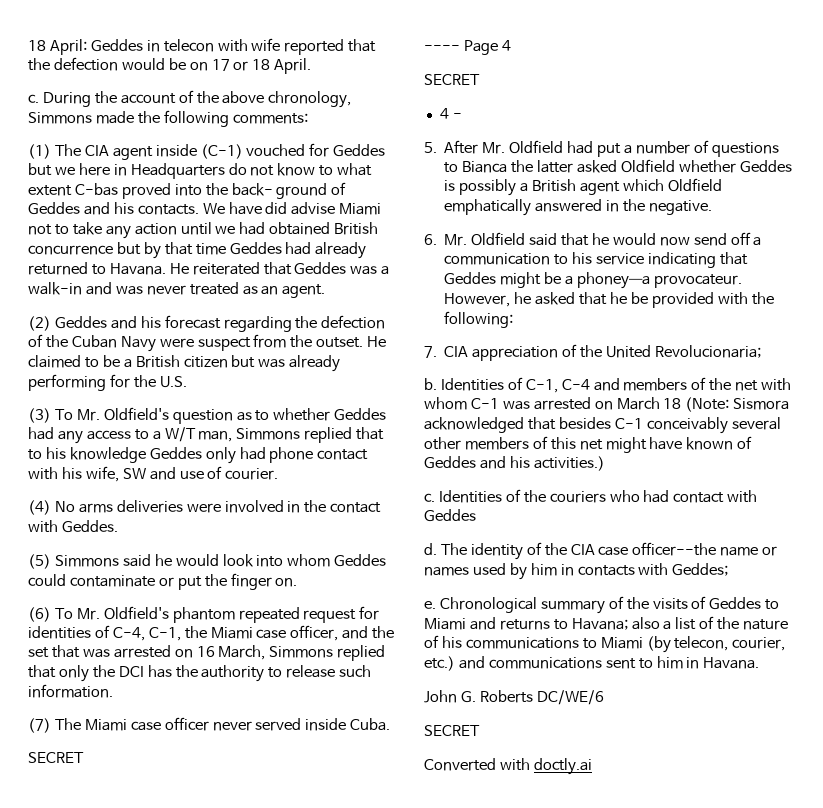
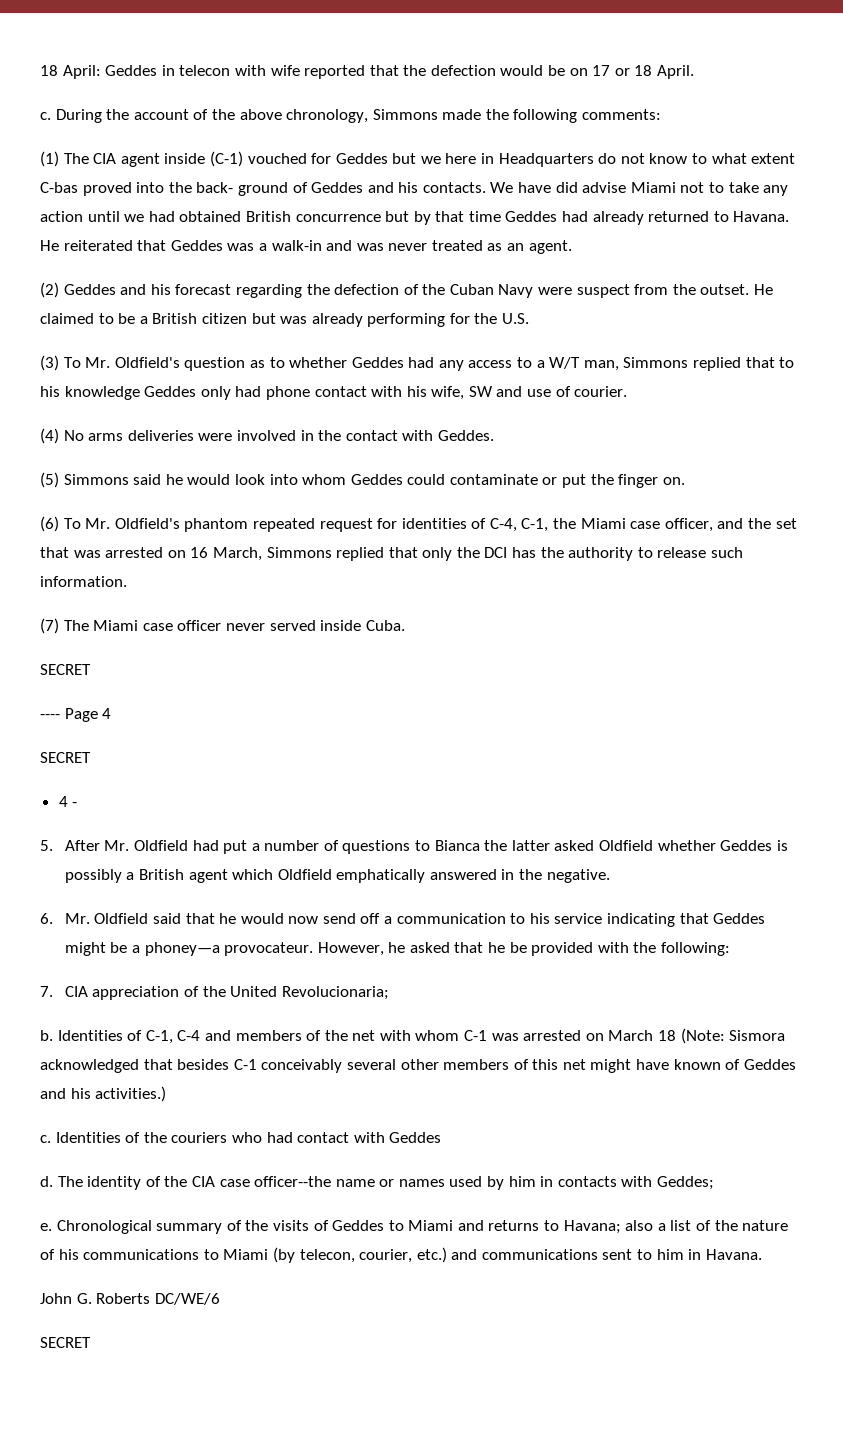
- Converted with doctly.ai

